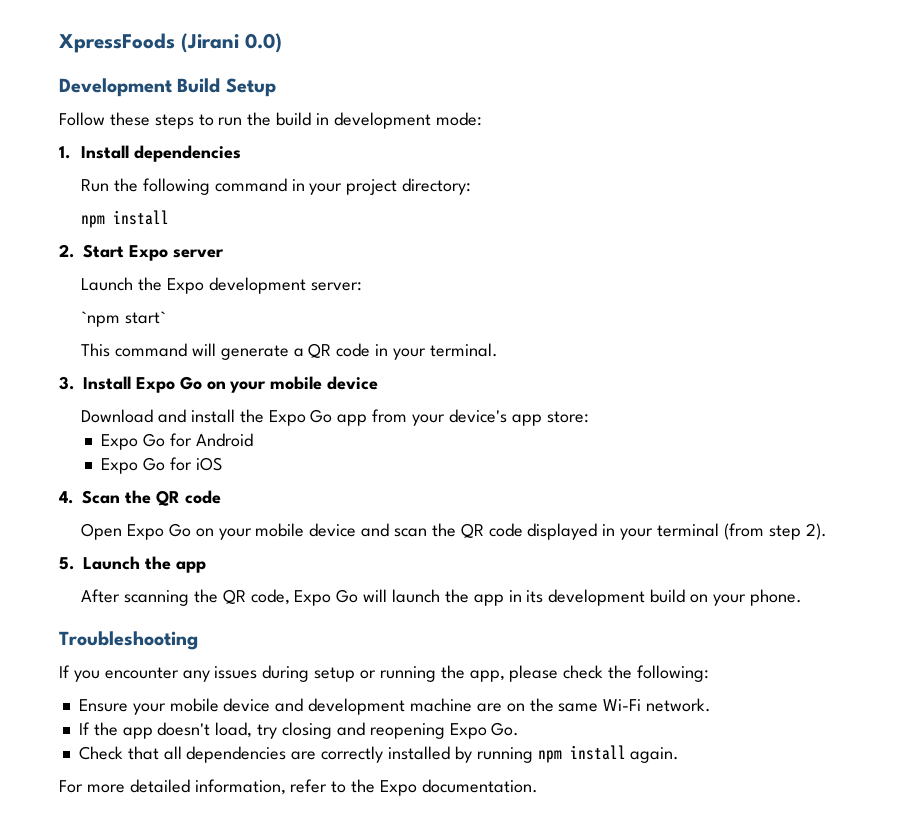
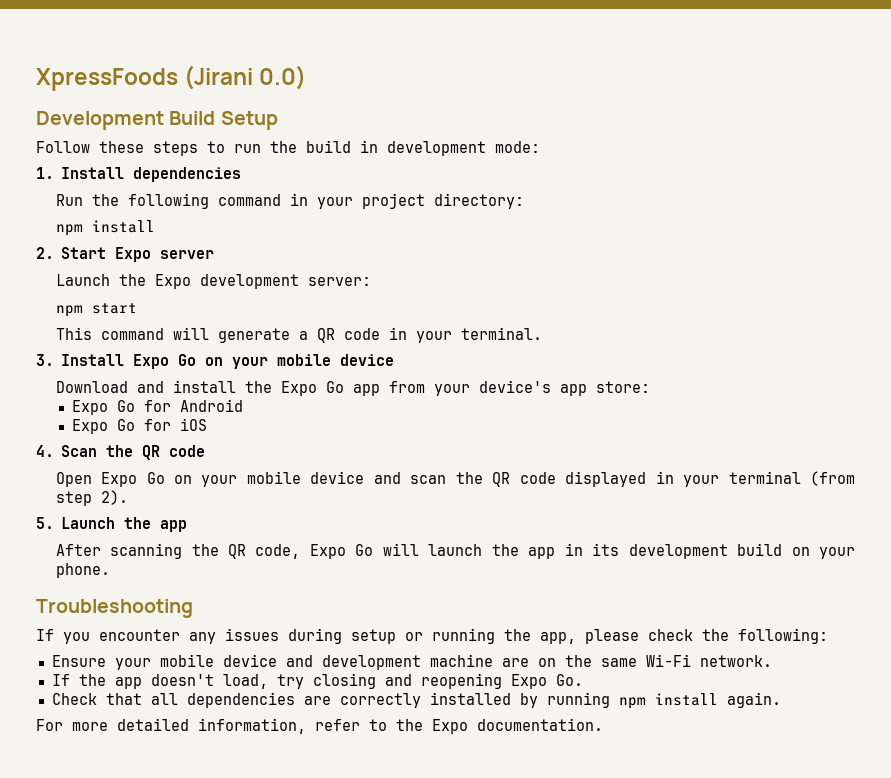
- `npm start`
+ npm start

